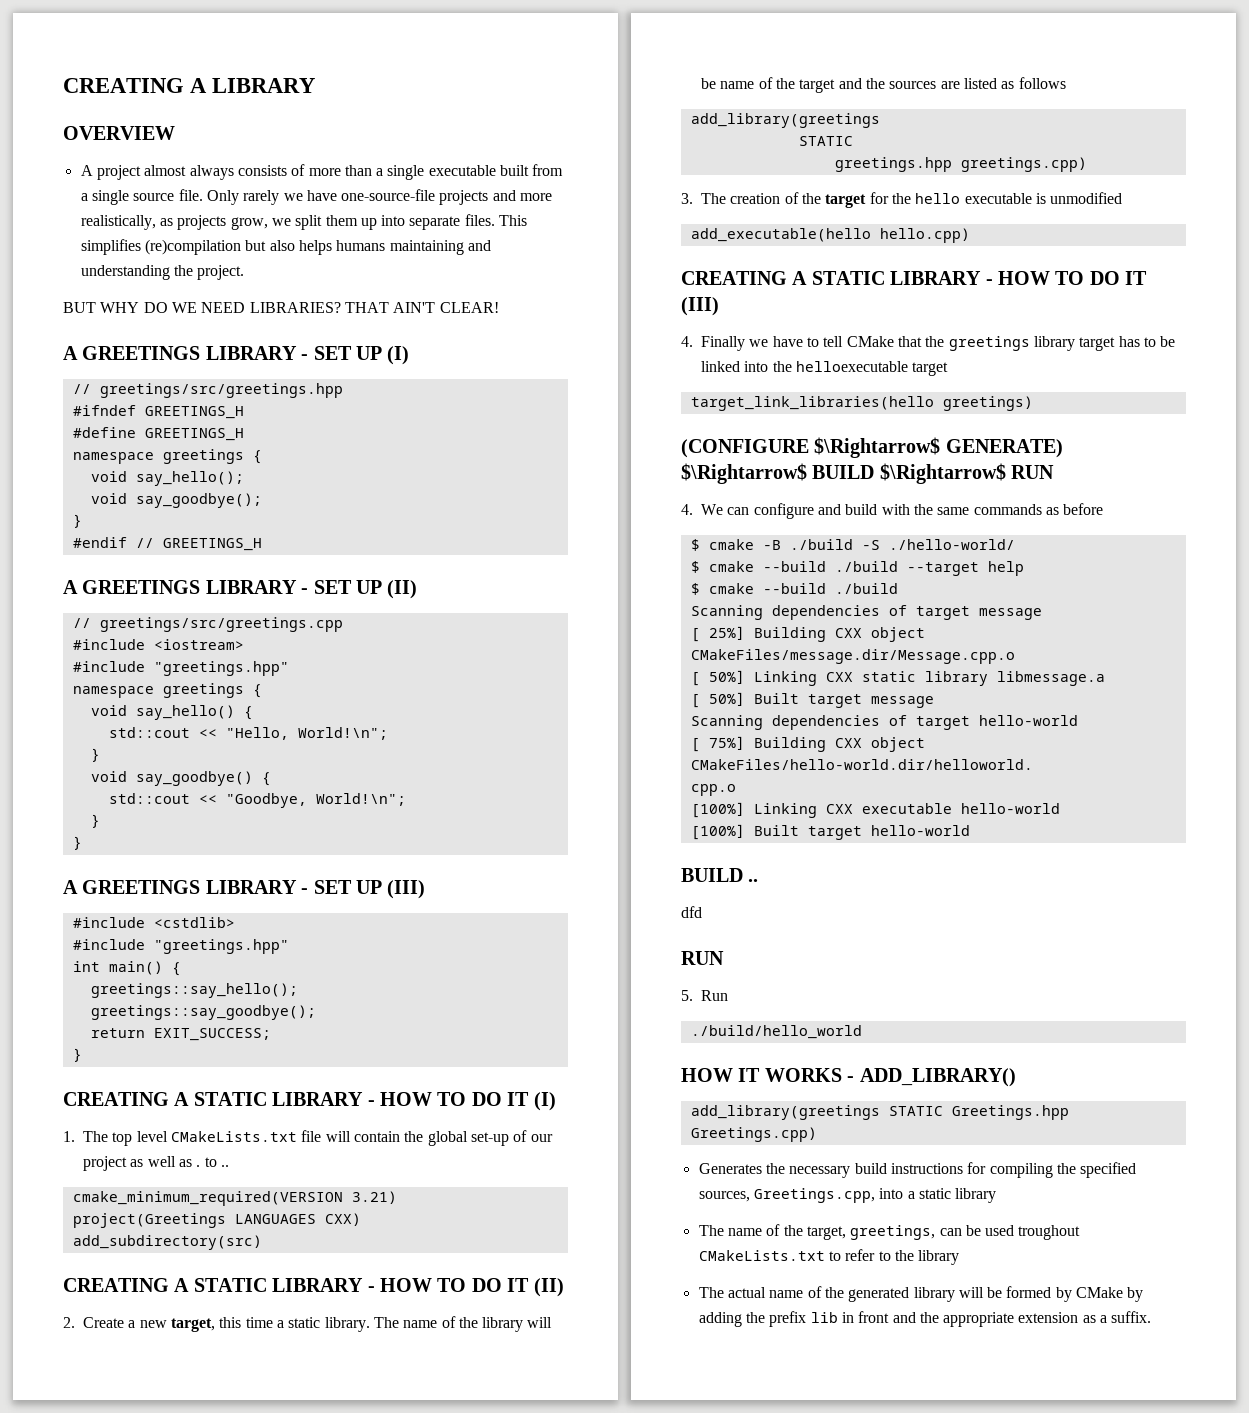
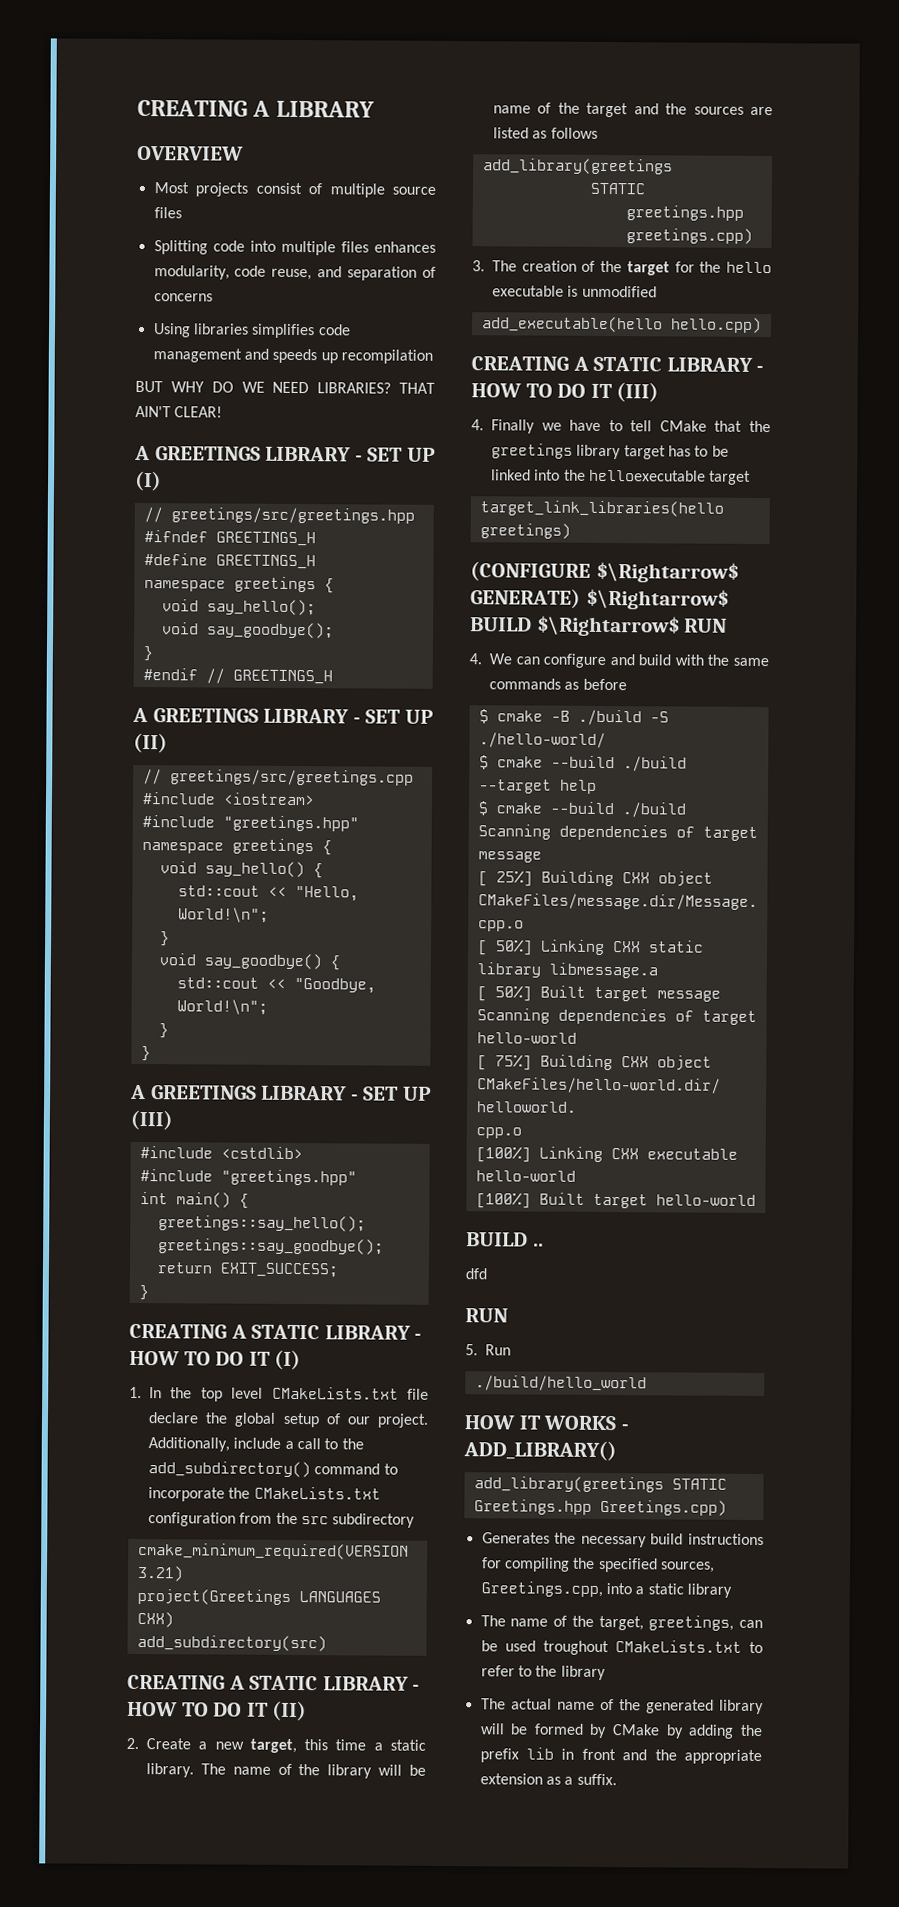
- A project almost always consists of more than a single executable built from a single source file. Only rarely we have one-source-file projects and more realistically, as projects grow, we split them up into separate files. This simplifies (re)compilation but also helps humans maintaining and understanding the project.
+ Most projects consist of multiple source files
+ Splitting code into multiple files enhances modularity, code reuse, and separation of concerns
+ Using libraries simplifies code management and speeds up recompilation
- 1. The top level CMakeLists.txt file will contain the global set-up of our project as well as . to ..
+ 1. In the top level CMakeLists.txt file declare the global setup of our project. Additionally, include a call to the add_subdirectory() command to incorporate the CMakeLists.txt configuration from the src subdirectory

